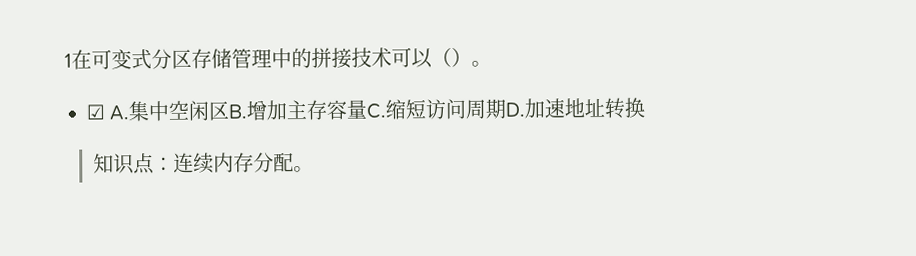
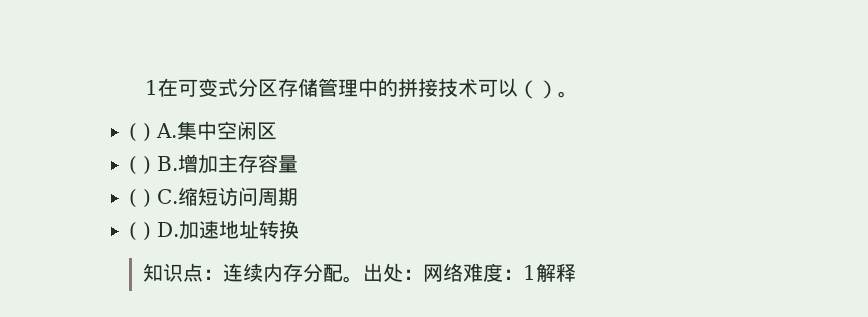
- ☑ A.集中空闲区B.增加主存容量C.缩短访问周期D.加速地址转换
+ ( ) A.集中空闲区
+ ( ) B.增加主存容量
+ ( ) C.缩短访问周期
+ ( ) D.加速地址转换
+ 出处：网络难度：1解释

